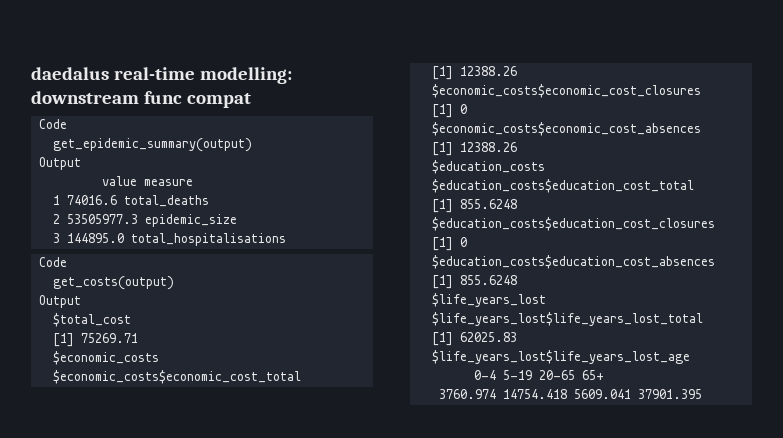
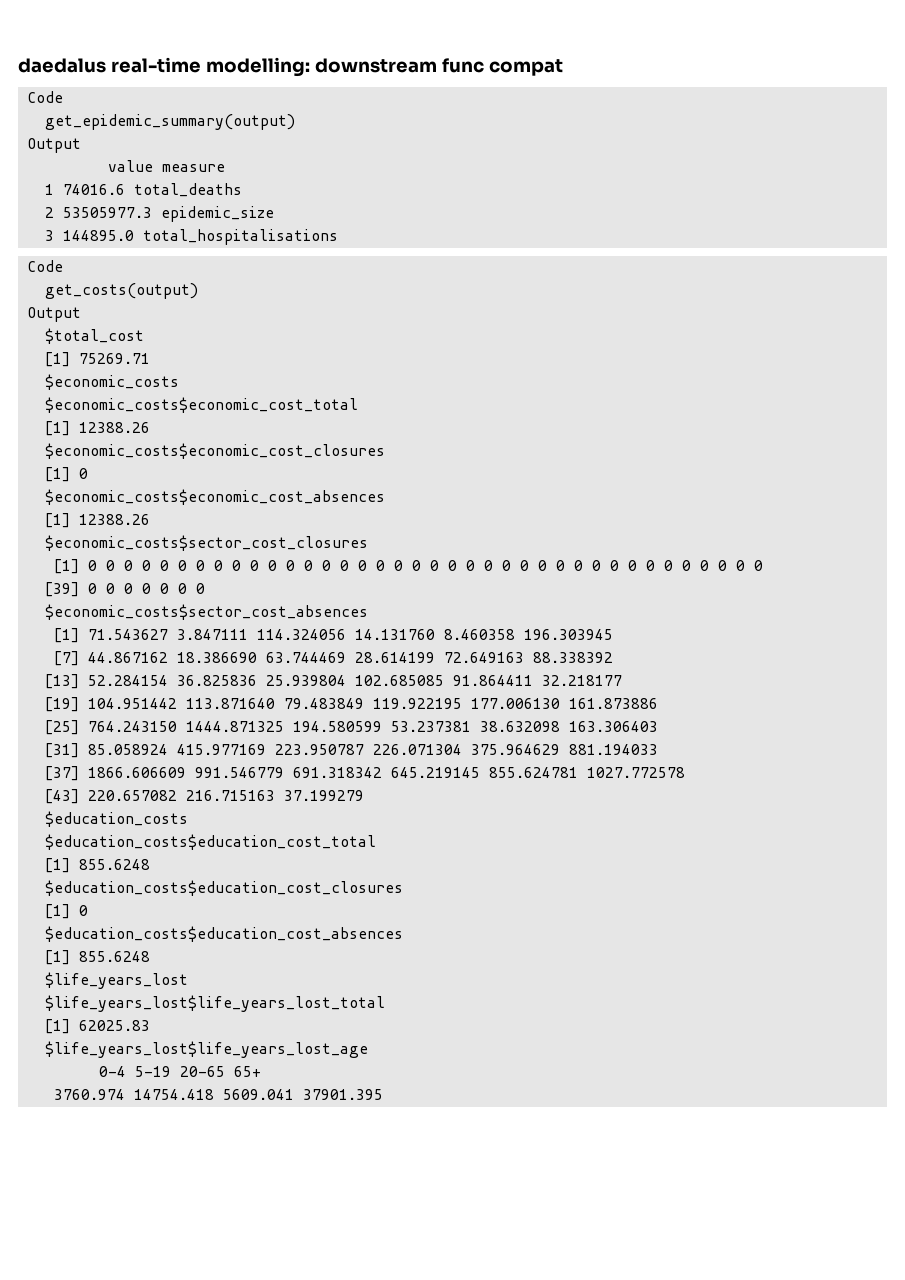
+ $economic_costs$sector_cost_closures
+ [1] 0 0 0 0 0 0 0 0 0 0 0 0 0 0 0 0 0 0 0 0 0 0 0 0 0 0 0 0 0 0 0 0 0 0 0 0 0 0
+ [39] 0 0 0 0 0 0 0
+ $economic_costs$sector_cost_absences
+ [1] 71.543627 3.847111 114.324056 14.131760 8.460358 196.303945
+ [7] 44.867162 18.386690 63.744469 28.614199 72.649163 88.338392
+ [13] 52.284154 36.825836 25.939804 102.685085 91.864411 32.218177
+ [19] 104.951442 113.871640 79.483849 119.922195 177.006130 161.873886
+ [25] 764.243150 1444.871325 194.580599 53.237381 38.632098 163.306403
+ [31] 85.058924 415.977169 223.950787 226.071304 375.964629 881.194033
+ [37] 1866.606609 991.546779 691.318342 645.219145 855.624781 1027.772578
+ [43] 220.657082 216.715163 37.199279

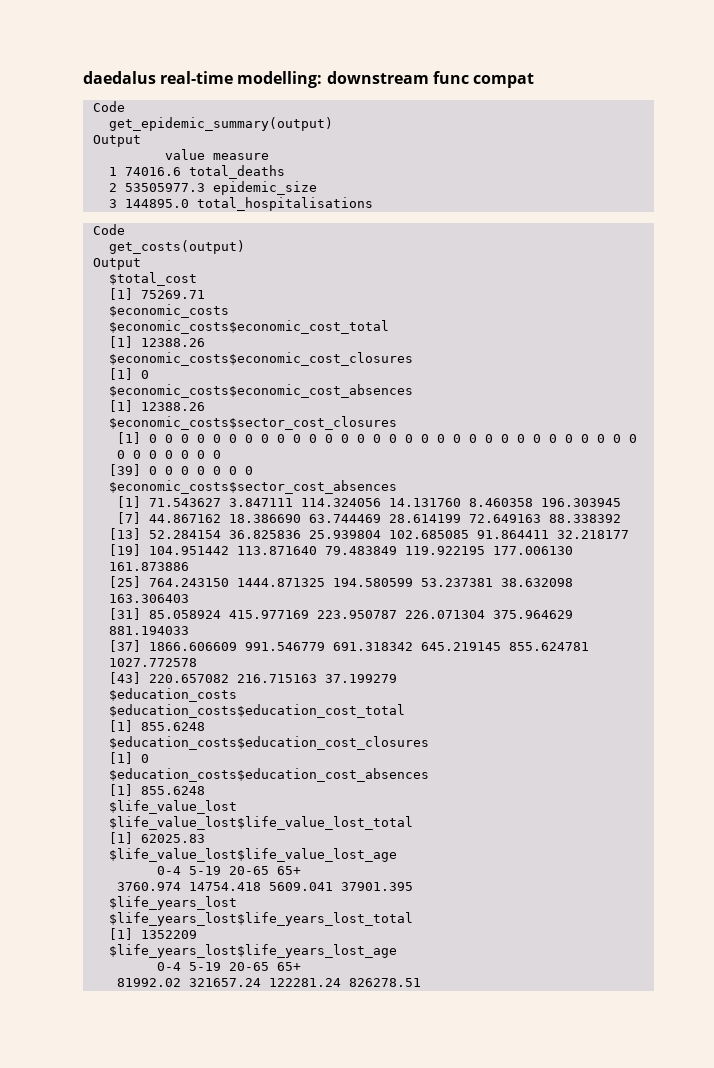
- $life_years_lost
- $life_years_lost$life_years_lost_total
+ $life_value_lost
+ $life_value_lost$life_value_lost_total
- $life_years_lost$life_years_lost_age
+ $life_value_lost$life_value_lost_age
+ $life_years_lost
+ $life_years_lost$life_years_lost_total
+ [1] 1352209
+ $life_years_lost$life_years_lost_age
+ 0-4 5-19 20-65 65+
+ 81992.02 321657.24 122281.24 826278.51

